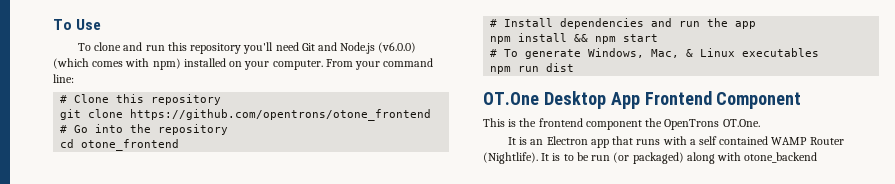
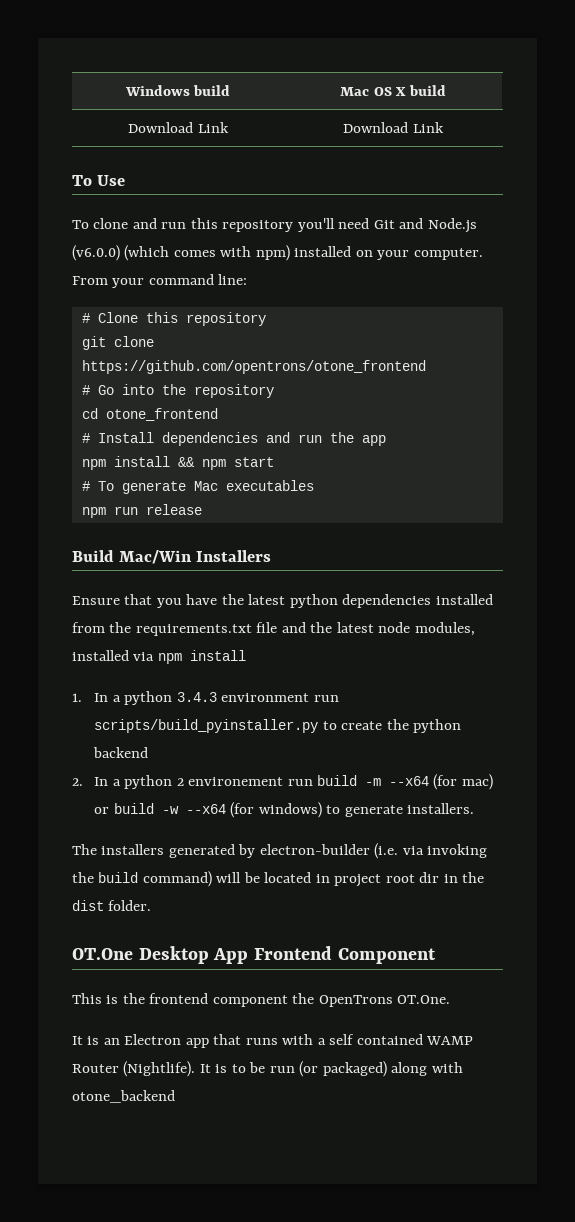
+ Windows build | Mac OS X build
+ Download Link | Download Link
- # To generate Windows, Mac, & Linux executables
+ # To generate Mac executables
- npm run dist
+ npm run release
+ Build Mac/Win Installers
+ Ensure that you have the latest python dependencies installed from the requirements.txt file and the latest node modules, installed via npm install
+ 1. In a python 3.4.3 environment run scripts/build_pyinstaller.py to create the python backend
+ 2. In a python 2 environement run build -m --x64 (for mac) or build -w --x64 (for windows) to generate installers.
+ The installers generated by electron-builder (i.e. via invoking the build command) will be located in project root dir in the dist folder.

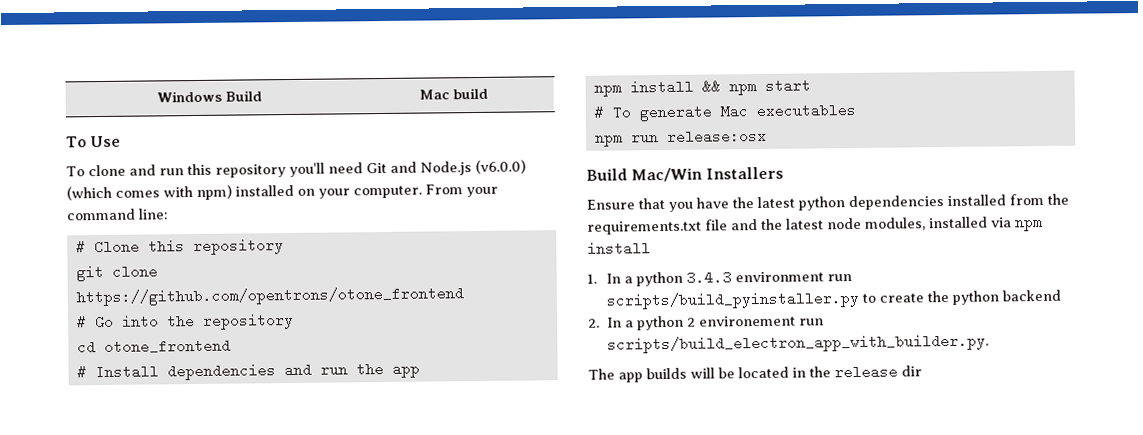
- Windows build | Mac OS X build
- Download Link | Download Link
+ Windows Build | Mac build
- npm run release
+ npm run release:osx
- 2. In a python 2 environement run build -m --x64 (for mac) or build -w --x64 (for windows) to generate installers.
- The installers generated by electron-builder (i.e. via invoking the build command) will be located in project root dir in the dist folder.
- OT.One Desktop App Frontend Component
- This is the frontend component the OpenTrons OT.One.
- It is an Electron app that runs with a self contained WAMP Router (Nightlife). It is to be run (or packaged) along with otone_backend
+ 2. In a python 2 environement run scripts/build_electron_app_with_builder.py.
+ The app builds will be located in the release dir

